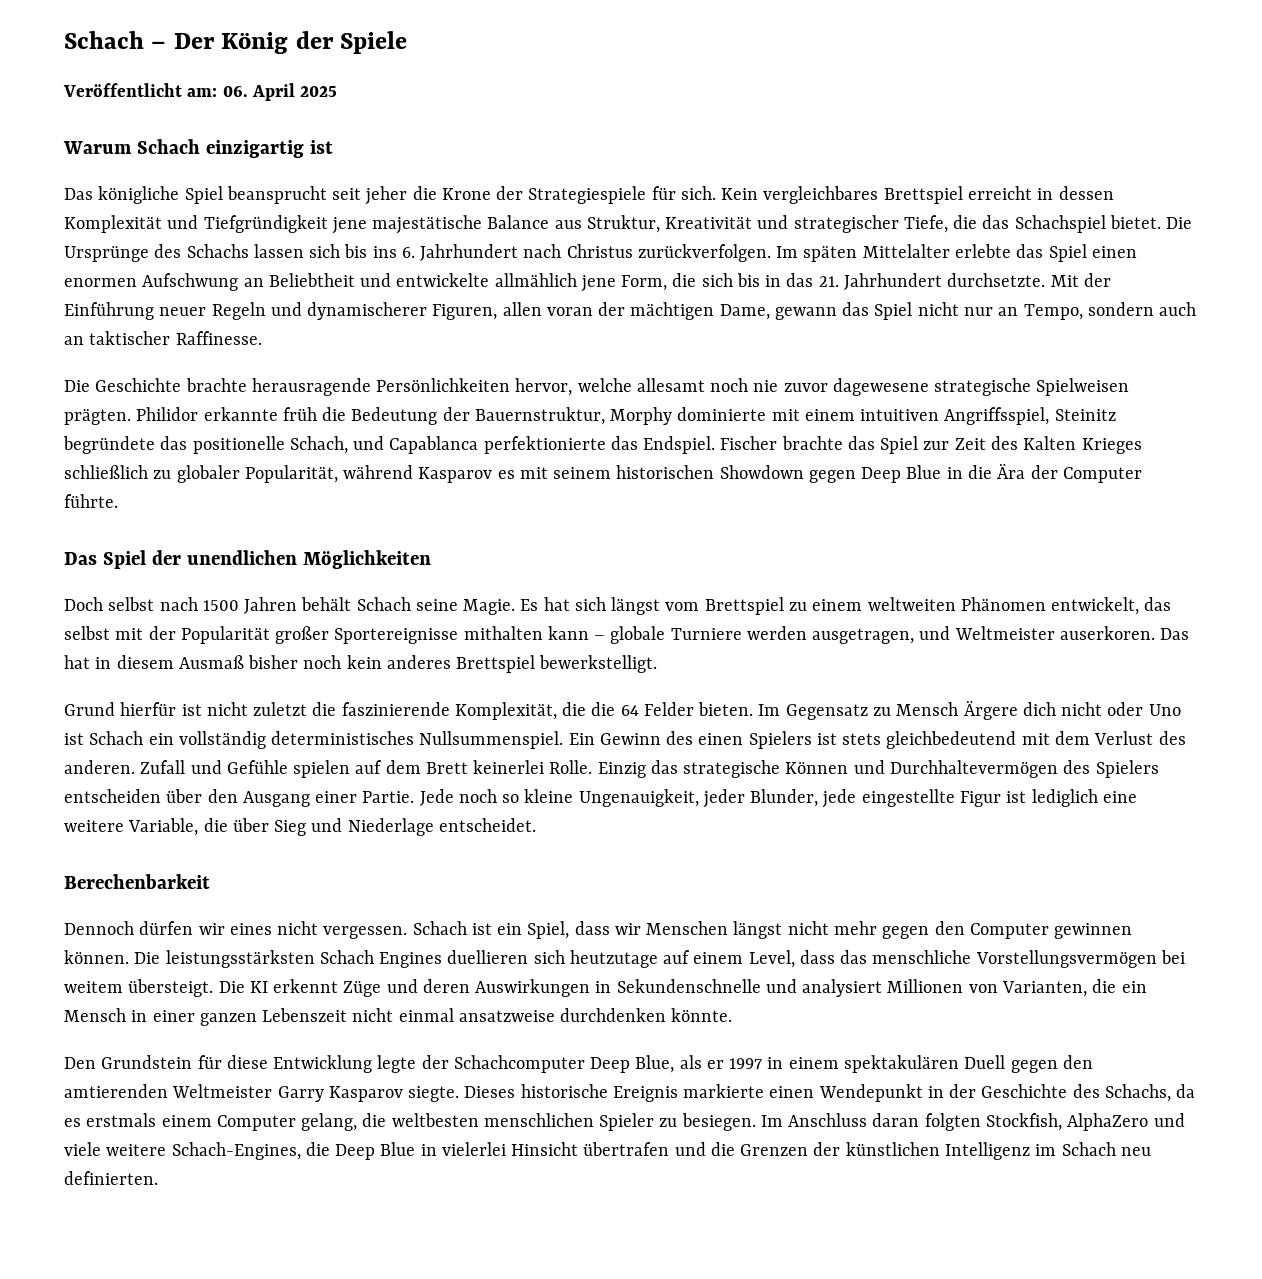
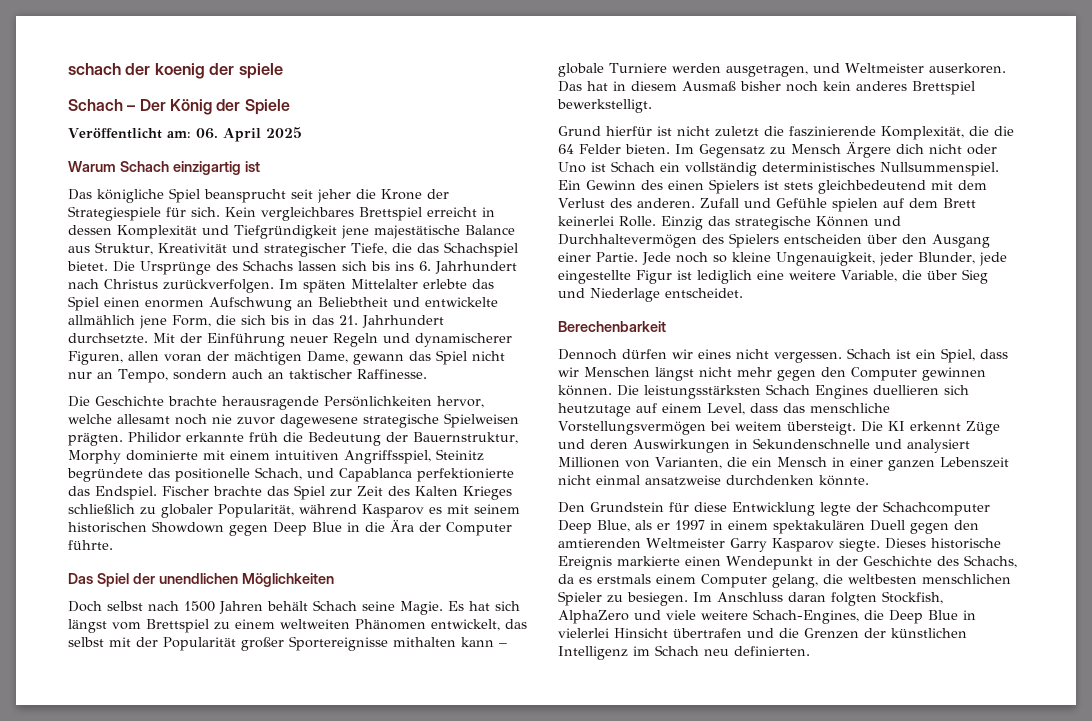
+ schach der koenig der spiele

